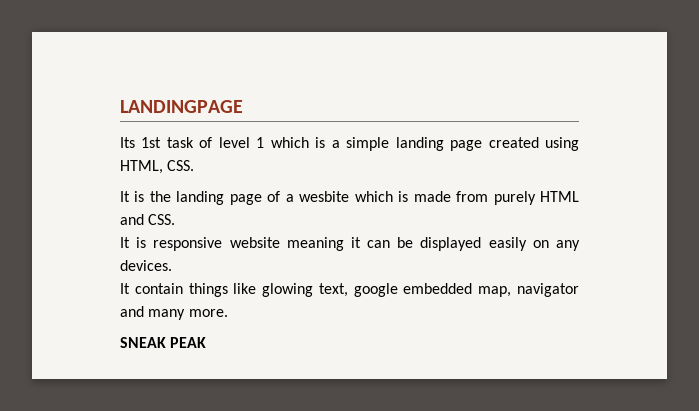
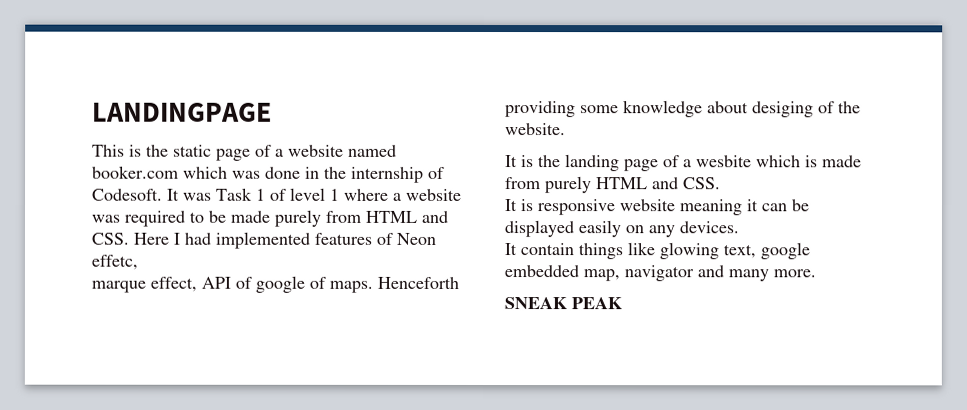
- Its 1st task of level 1 which is a simple landing page created using HTML, CSS.
+ This is the static page of a website named booker.com which was done in the internship of Codesoft. It was Task 1 of level 1 where a website was required to be made purely from HTML and CSS. Here I had implemented features of Neon effetc,
+ marque effect, API of google of maps. Henceforth providing some knowledge about desiging of the website.

